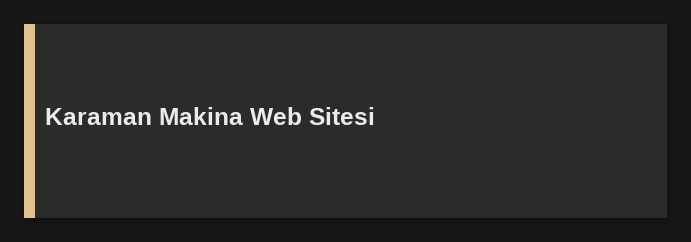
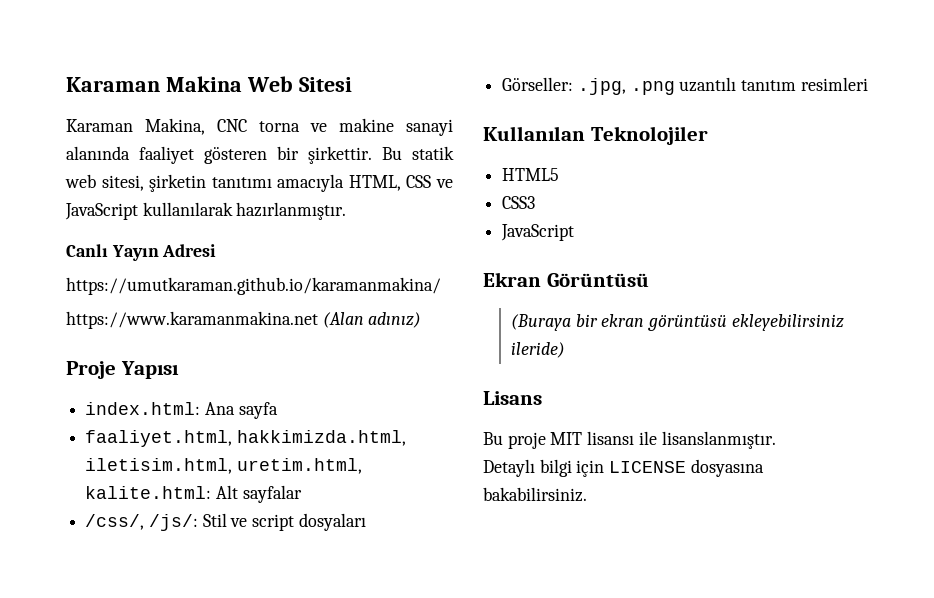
+ Karaman Makina, CNC torna ve makine sanayi alanında faaliyet gösteren bir şirkettir. Bu statik web sitesi, şirketin tanıtımı amacıyla HTML, CSS ve JavaScript kullanılarak hazırlanmıştır.
+ Canlı Yayın Adresi
+ https://umutkaraman.github.io/karamanmakina/
+ https://www.karamanmakina.net (Alan adınız)
+ Proje Yapısı
+ index.html: Ana sayfa
+ faaliyet.html, hakkimizda.html, iletisim.html, uretim.html, kalite.html: Alt sayfalar
+ /css/, /js/: Stil ve script dosyaları
+ Görseller: .jpg, .png uzantılı tanıtım resimleri
+ Kullanılan Teknolojiler
+ HTML5
+ CSS3
+ JavaScript
+ Ekran Görüntüsü
+ (Buraya bir ekran görüntüsü ekleyebilirsiniz ileride)
+ Lisans
+ Bu proje MIT lisansı ile lisanslanmıştır.
+ Detaylı bilgi için LICENSE dosyasına bakabilirsiniz.

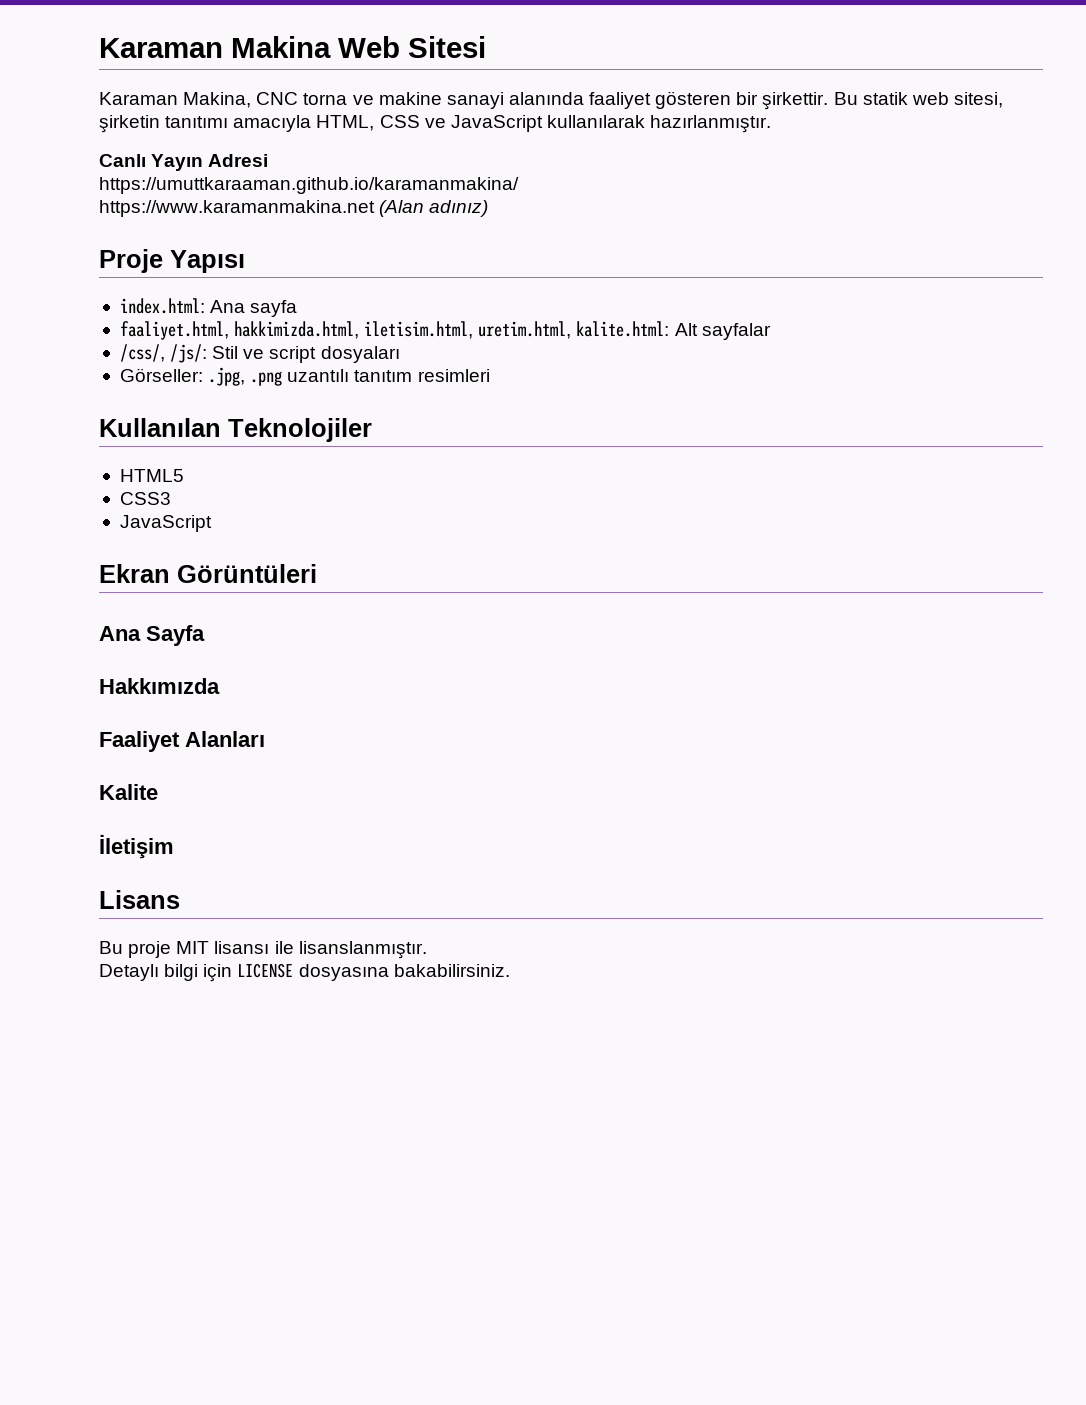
- https://umutkaraman.github.io/karamanmakina/
+ https://umuttkaraaman.github.io/karamanmakina/
- Ekran Görüntüsü
- (Buraya bir ekran görüntüsü ekleyebilirsiniz ileride)
+ Ekran Görüntüleri
+ Ana Sayfa
+ Hakkımızda
+ Faaliyet Alanları
+ Kalite
+ İletişim

